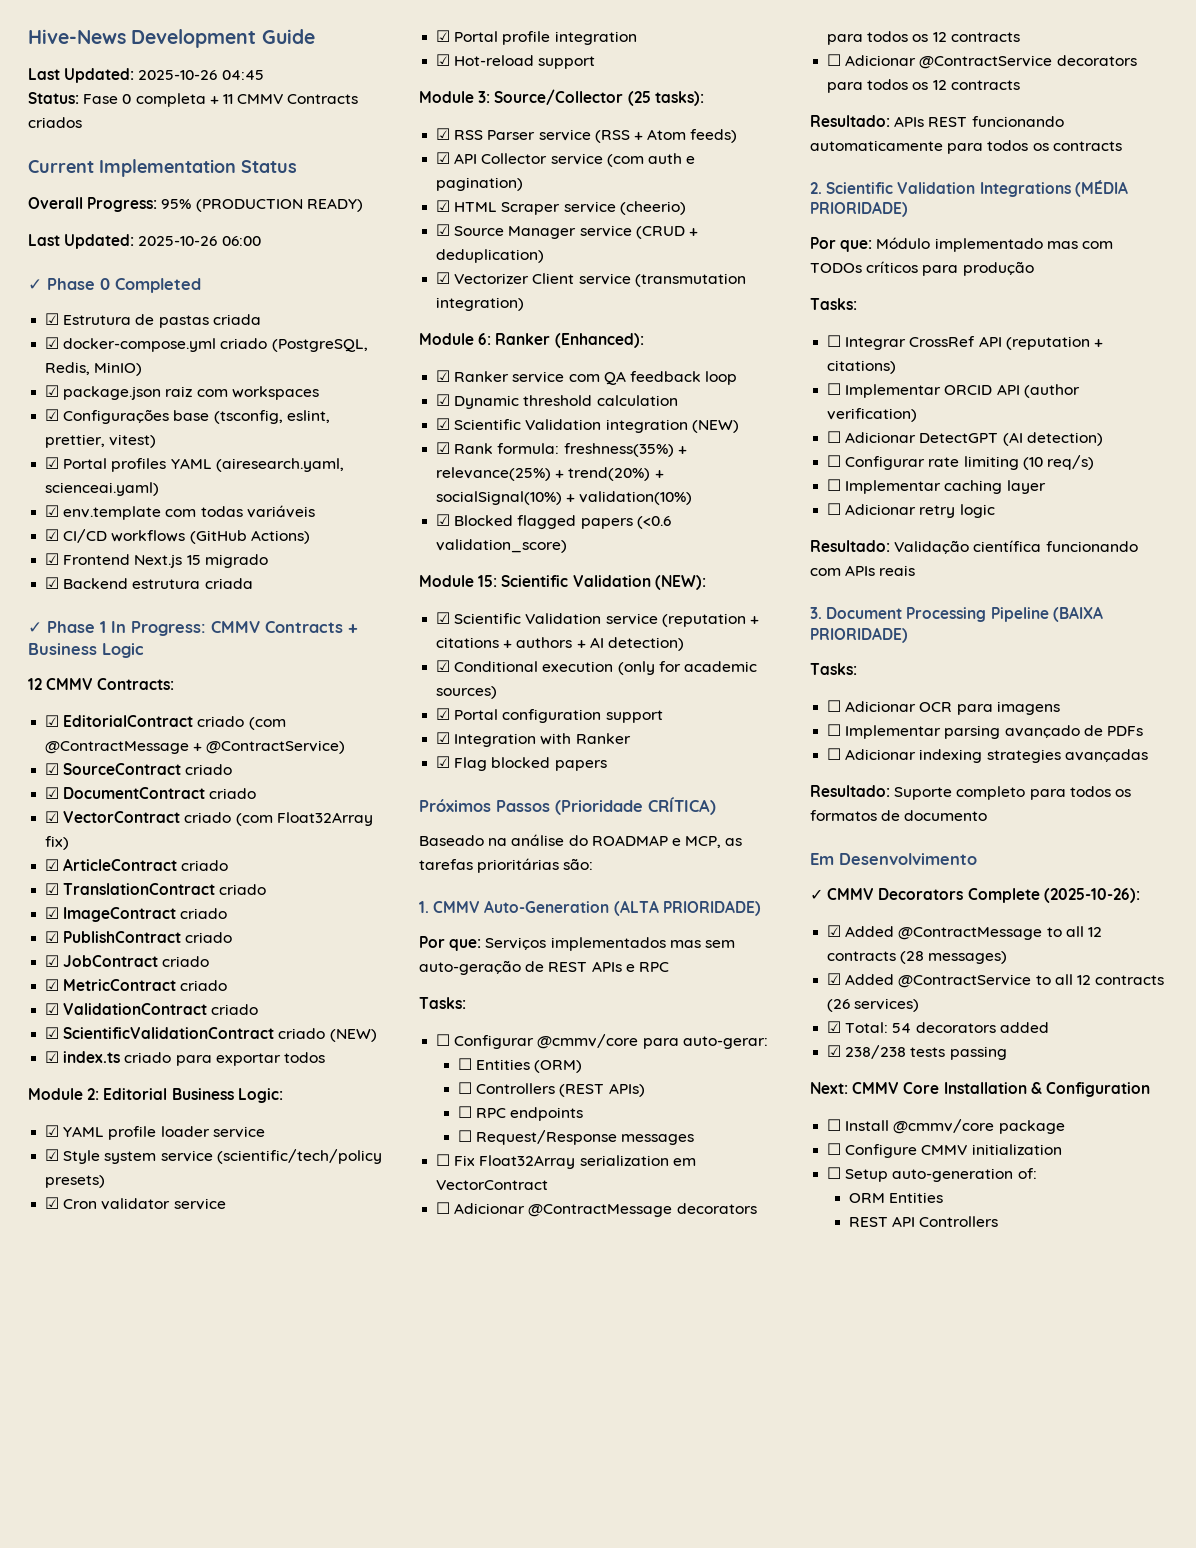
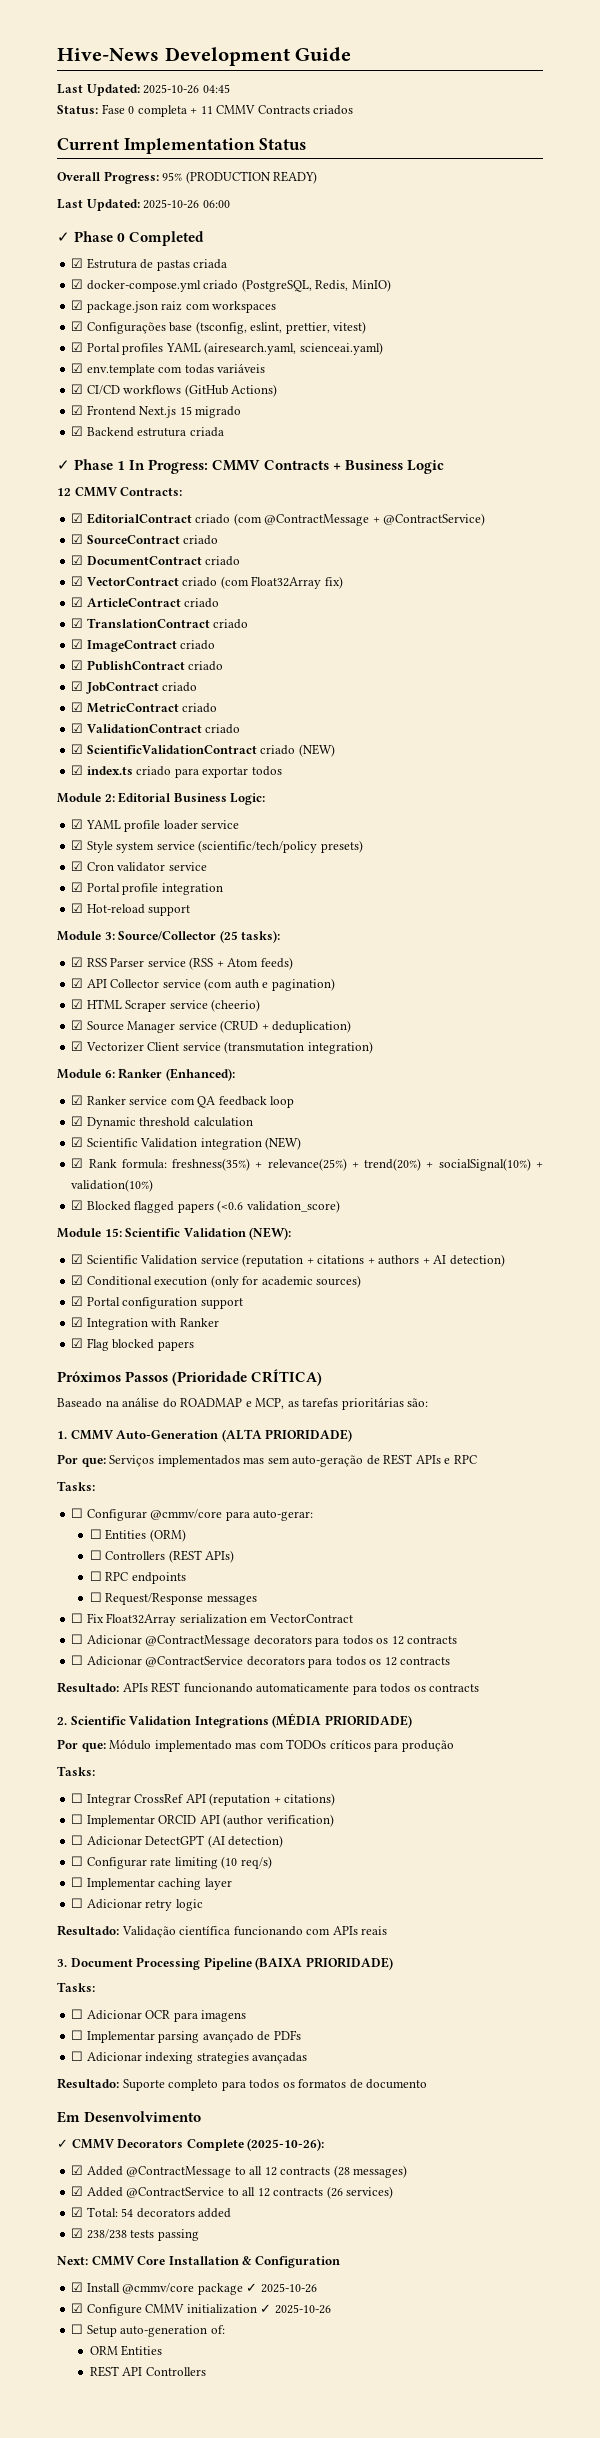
- ☐ Install @cmmv/core package
- ☐ Configure CMMV initialization
+ ☑ Install @cmmv/core package ✓ 2025-10-26
+ ☑ Configure CMMV initialization ✓ 2025-10-26

